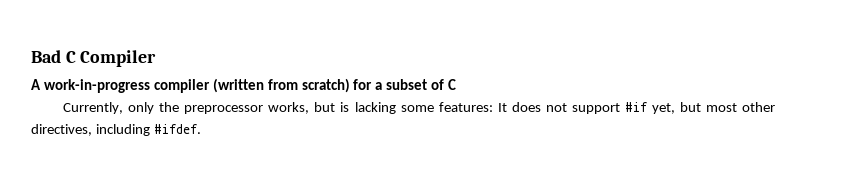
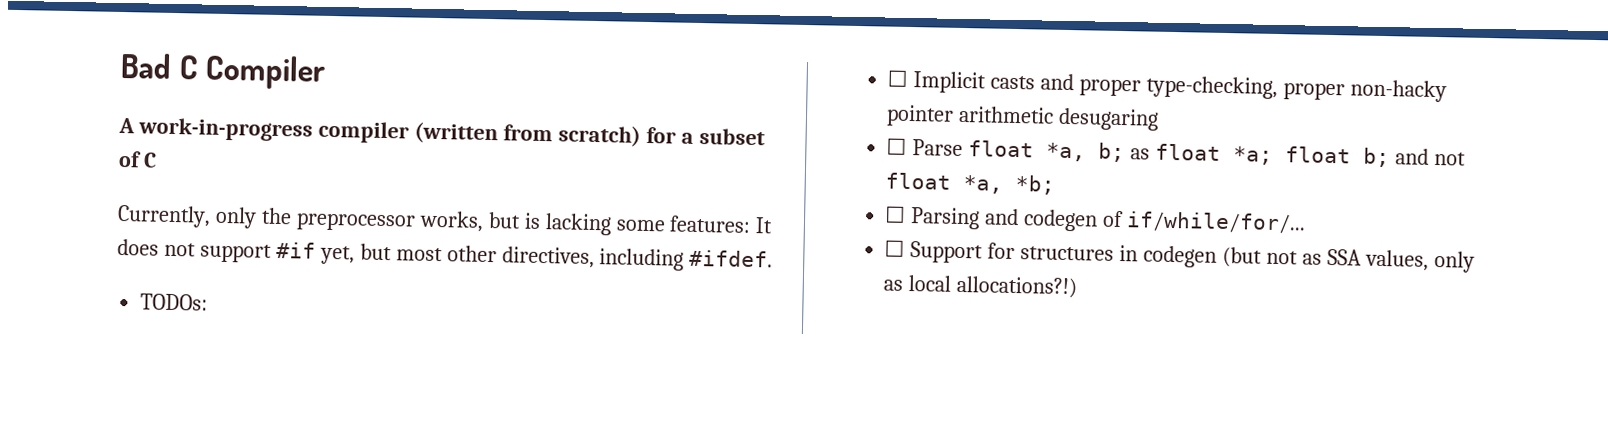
+ TODOs:
+ ☐ Implicit casts and proper type-checking, proper non-hacky pointer arithmetic desugaring
+ ☐ Parse float *a, b; as float *a; float b; and not float *a, *b;
+ ☐ Parsing and codegen of if/while/for/...
+ ☐ Support for structures in codegen (but not as SSA values, only as local allocations?!)

